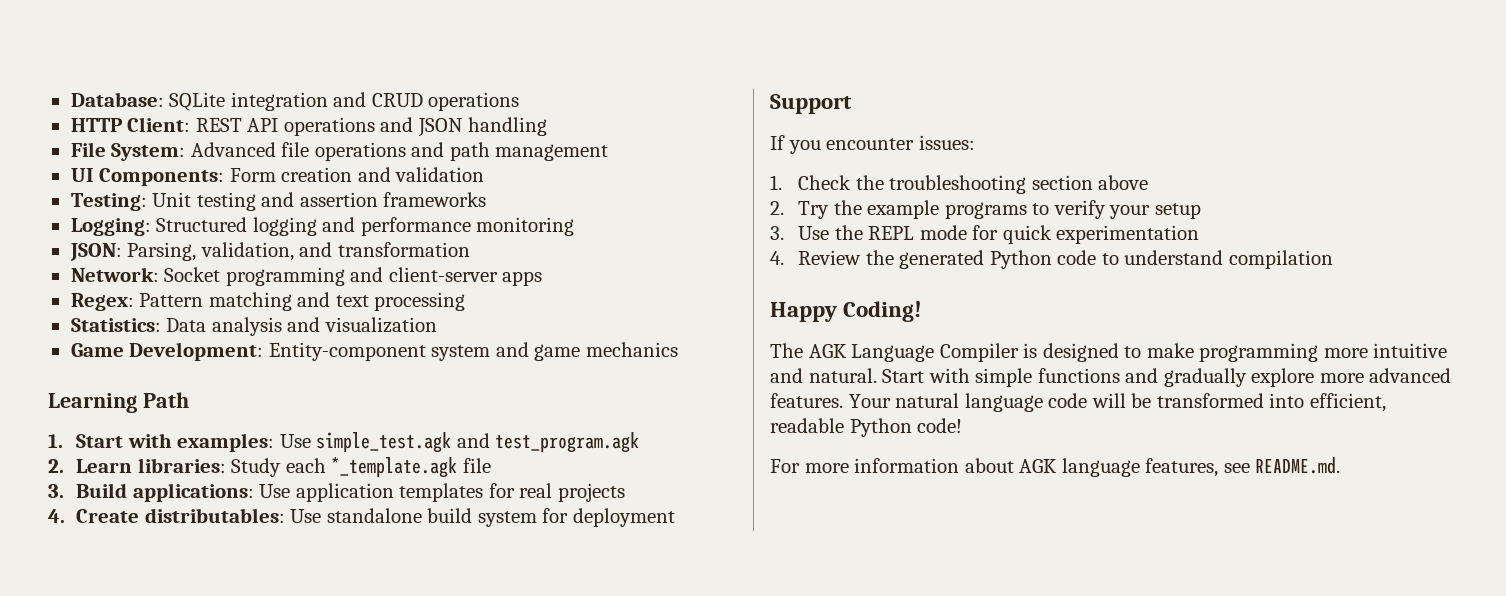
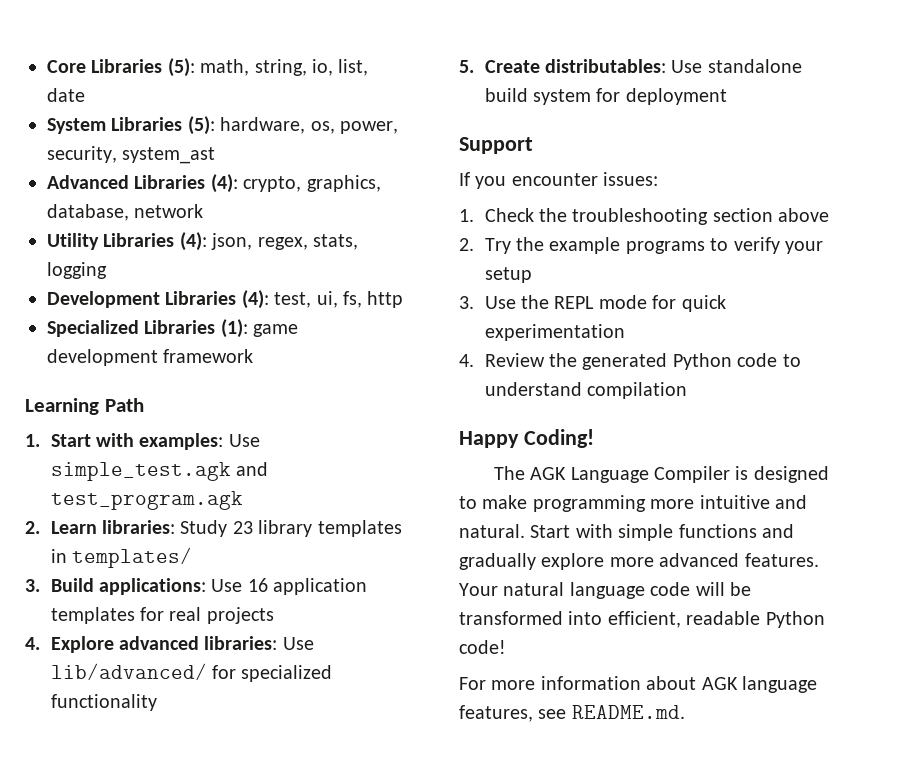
- Database: SQLite integration and CRUD operations
- HTTP Client: REST API operations and JSON handling
- File System: Advanced file operations and path management
- UI Components: Form creation and validation
- Testing: Unit testing and assertion frameworks
- Logging: Structured logging and performance monitoring
- JSON: Parsing, validation, and transformation
- Network: Socket programming and client-server apps
- Regex: Pattern matching and text processing
- Statistics: Data analysis and visualization
- Game Development: Entity-component system and game mechanics
+ Core Libraries (5): math, string, io, list, date
+ System Libraries (5): hardware, os, power, security, system_ast
+ Advanced Libraries (4): crypto, graphics, database, network
+ Utility Libraries (4): json, regex, stats, logging
+ Development Libraries (4): test, ui, fs, http
+ Specialized Libraries (1): game development framework
- 2. Learn libraries: Study each *_template.agk file
+ 2. Learn libraries: Study 23 library templates in templates/
- 3. Build applications: Use application templates for real projects
+ 3. Build applications: Use 16 application templates for real projects
- 4. Create distributables: Use standalone build system for deployment
+ 4. Explore advanced libraries: Use lib/advanced/ for specialized functionality
+ 5. Create distributables: Use standalone build system for deployment

